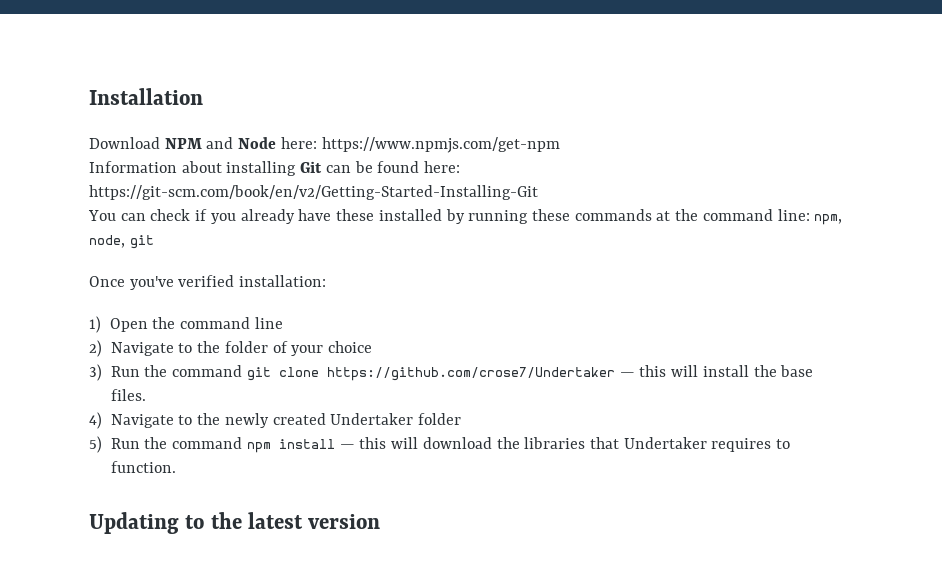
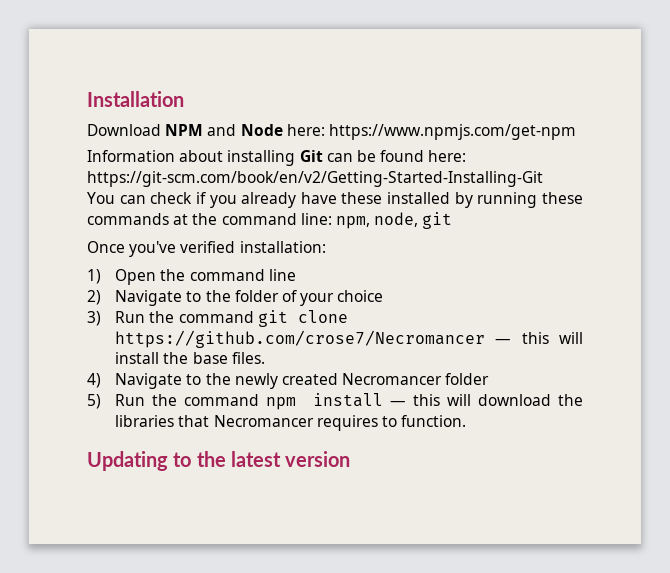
- 3) Run the command git clone https://github.com/crose7/Undertaker — this will install the base files.
+ 3) Run the command git clone https://github.com/crose7/Necromancer — this will install the base files.
- 4) Navigate to the newly created Undertaker folder
+ 4) Navigate to the newly created Necromancer folder
- 5) Run the command npm install — this will download the libraries that Undertaker requires to function.
+ 5) Run the command npm install — this will download the libraries that Necromancer requires to function.

